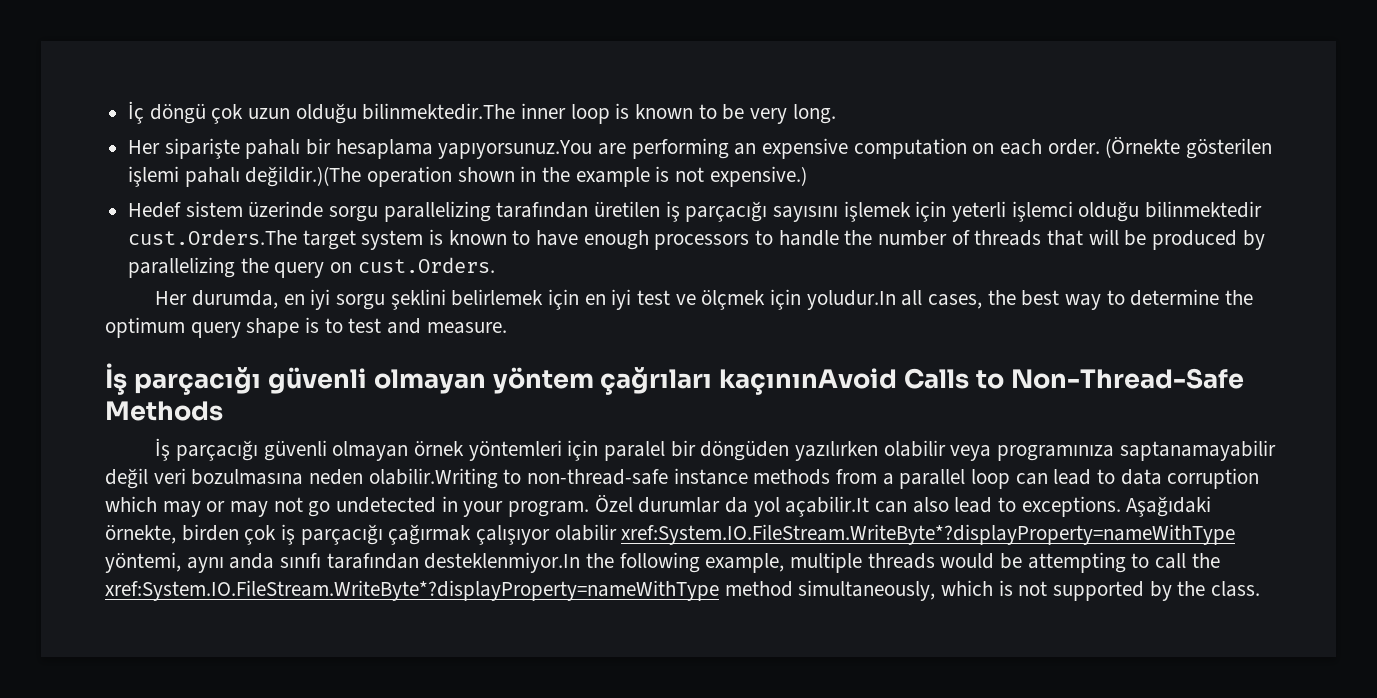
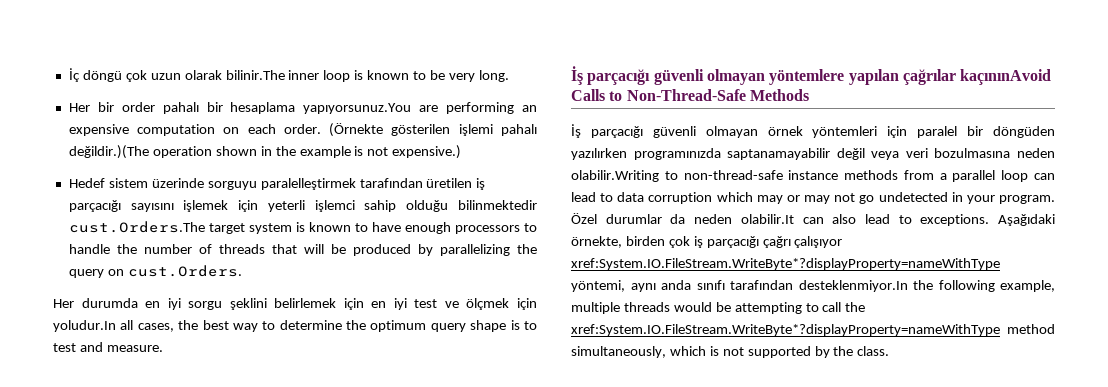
- İç döngü çok uzun olduğu bilinmektedir.The inner loop is known to be very long.
+ İç döngü çok uzun olarak bilinir.The inner loop is known to be very long.
- Her siparişte pahalı bir hesaplama yapıyorsunuz.You are performing an expensive computation on each order.
+ Her bir order pahalı bir hesaplama yapıyorsunuz.You are performing an expensive computation on each order.
- Hedef sistem üzerinde sorgu parallelizing tarafından üretilen iş parçacığı sayısını işlemek için yeterli işlemci olduğu bilinmektedir cust.Orders.The target system is known to have enough processors to handle the number of threads that will be produced by parallelizing the query on cust.Orders.
+ Hedef sistem üzerinde sorguyu paralelleştirmek tarafından üretilen iş parçacığı sayısını işlemek için yeterli işlemci sahip olduğu bilinmektedir cust.Orders.The target system is known to have enough processors to handle the number of threads that will be produced by parallelizing the query on cust.Orders.
- Her durumda, en iyi sorgu şeklini belirlemek için en iyi test ve ölçmek için yoludur.In all cases, the best way to determine the optimum query shape is to test and measure.
+ Her durumda en iyi sorgu şeklini belirlemek için en iyi test ve ölçmek için yoludur.In all cases, the best way to determine the optimum query shape is to test and measure.
- İş parçacığı güvenli olmayan yöntem çağrıları kaçınınAvoid Calls to Non-Thread-Safe Methods
+ İş parçacığı güvenli olmayan yöntemlere yapılan çağrılar kaçınınAvoid Calls to Non-Thread-Safe Methods
- İş parçacığı güvenli olmayan örnek yöntemleri için paralel bir döngüden yazılırken olabilir veya programınıza saptanamayabilir değil veri bozulmasına neden olabilir.Writing to non-thread-safe instance methods from a parallel loop can lead to data corruption which may or may not go undetected in your program.
+ İş parçacığı güvenli olmayan örnek yöntemleri için paralel bir döngüden yazılırken programınızda saptanamayabilir değil veya veri bozulmasına neden olabilir.Writing to non-thread-safe instance methods from a parallel loop can lead to data corruption which may or may not go undetected in your program.
- Özel durumlar da yol açabilir.It can also lead to exceptions.
+ Özel durumlar da neden olabilir.It can also lead to exceptions.
- Aşağıdaki örnekte, birden çok iş parçacığı çağırmak çalışıyor olabilir xref:System.IO.FileStream.WriteByte*?displayProperty=nameWithType yöntemi, aynı anda sınıfı tarafından desteklenmiyor.In the following example, multiple threads would be attempting to call the xref:System.IO.FileStream.WriteByte*?displayProperty=nameWithType method simultaneously, which is not supported by the class.
+ Aşağıdaki örnekte, birden çok iş parçacığı çağrı çalışıyor xref:System.IO.FileStream.WriteByte*?displayProperty=nameWithType yöntemi, aynı anda sınıfı tarafından desteklenmiyor.In the following example, multiple threads would be attempting to call the xref:System.IO.FileStream.WriteByte*?displayProperty=nameWithType method simultaneously, which is not supported by the class.

